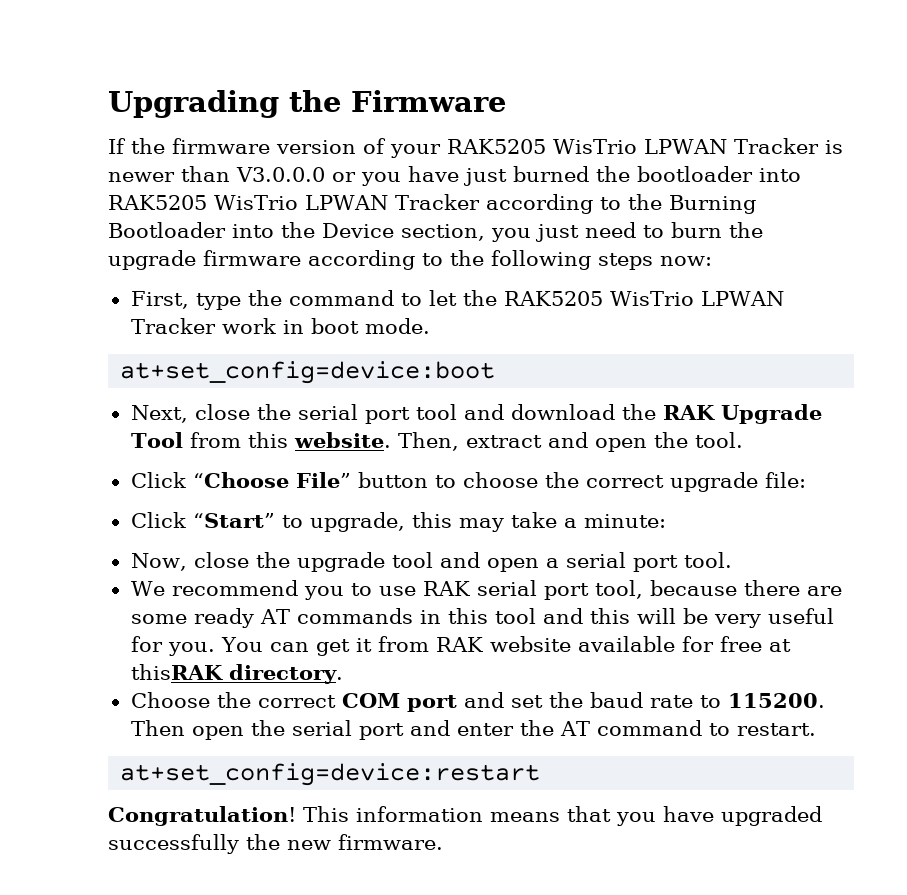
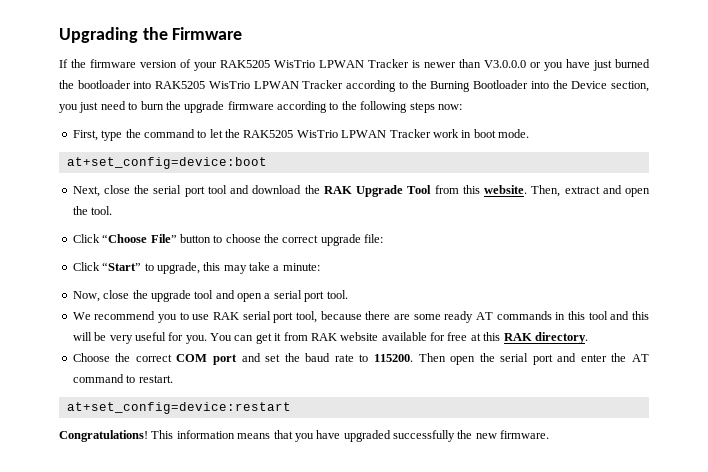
- You can get it from RAK website available for free at thisRAK directory.
+ You can get it from RAK website available for free at this RAK directory.
- Congratulation!
+ Congratulations!

